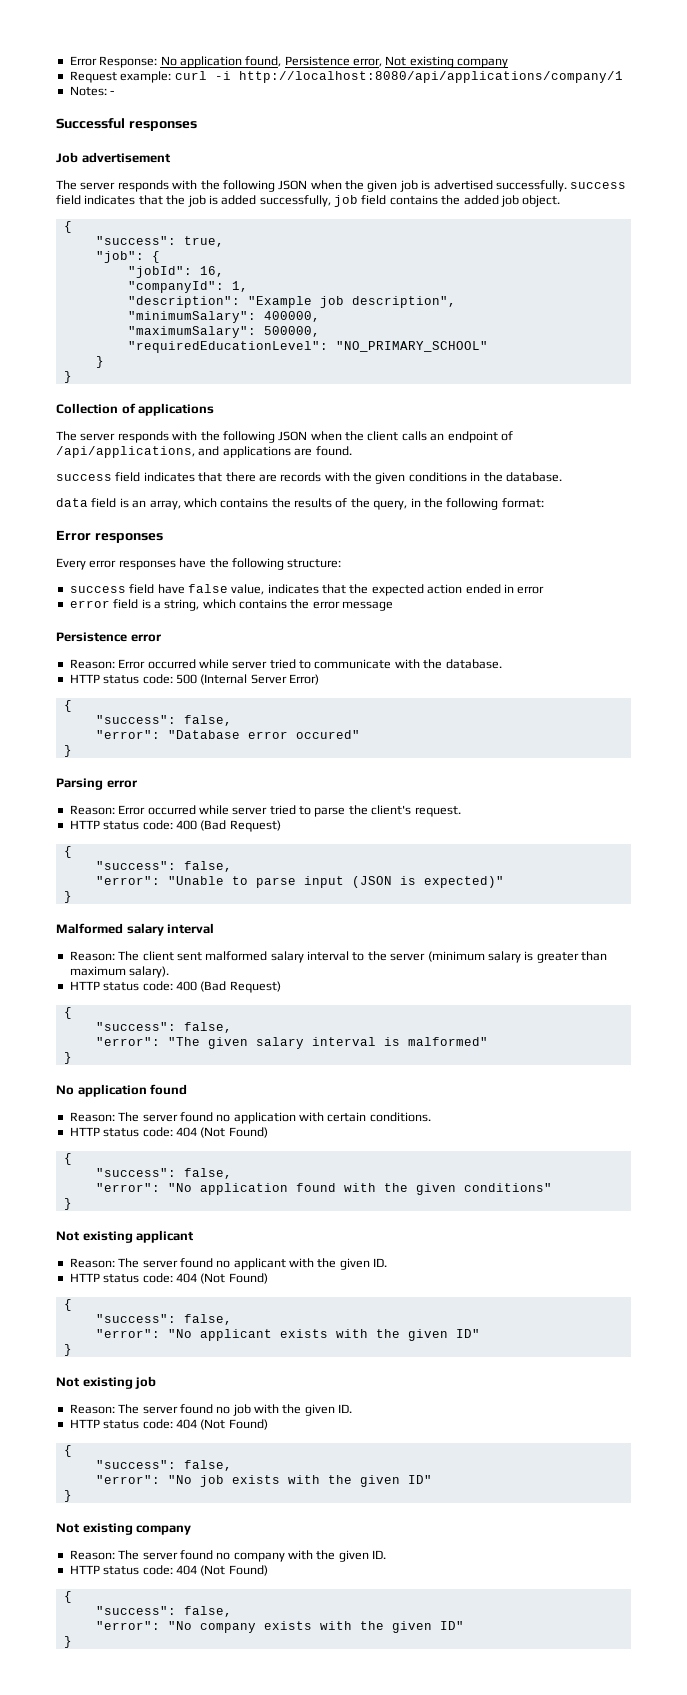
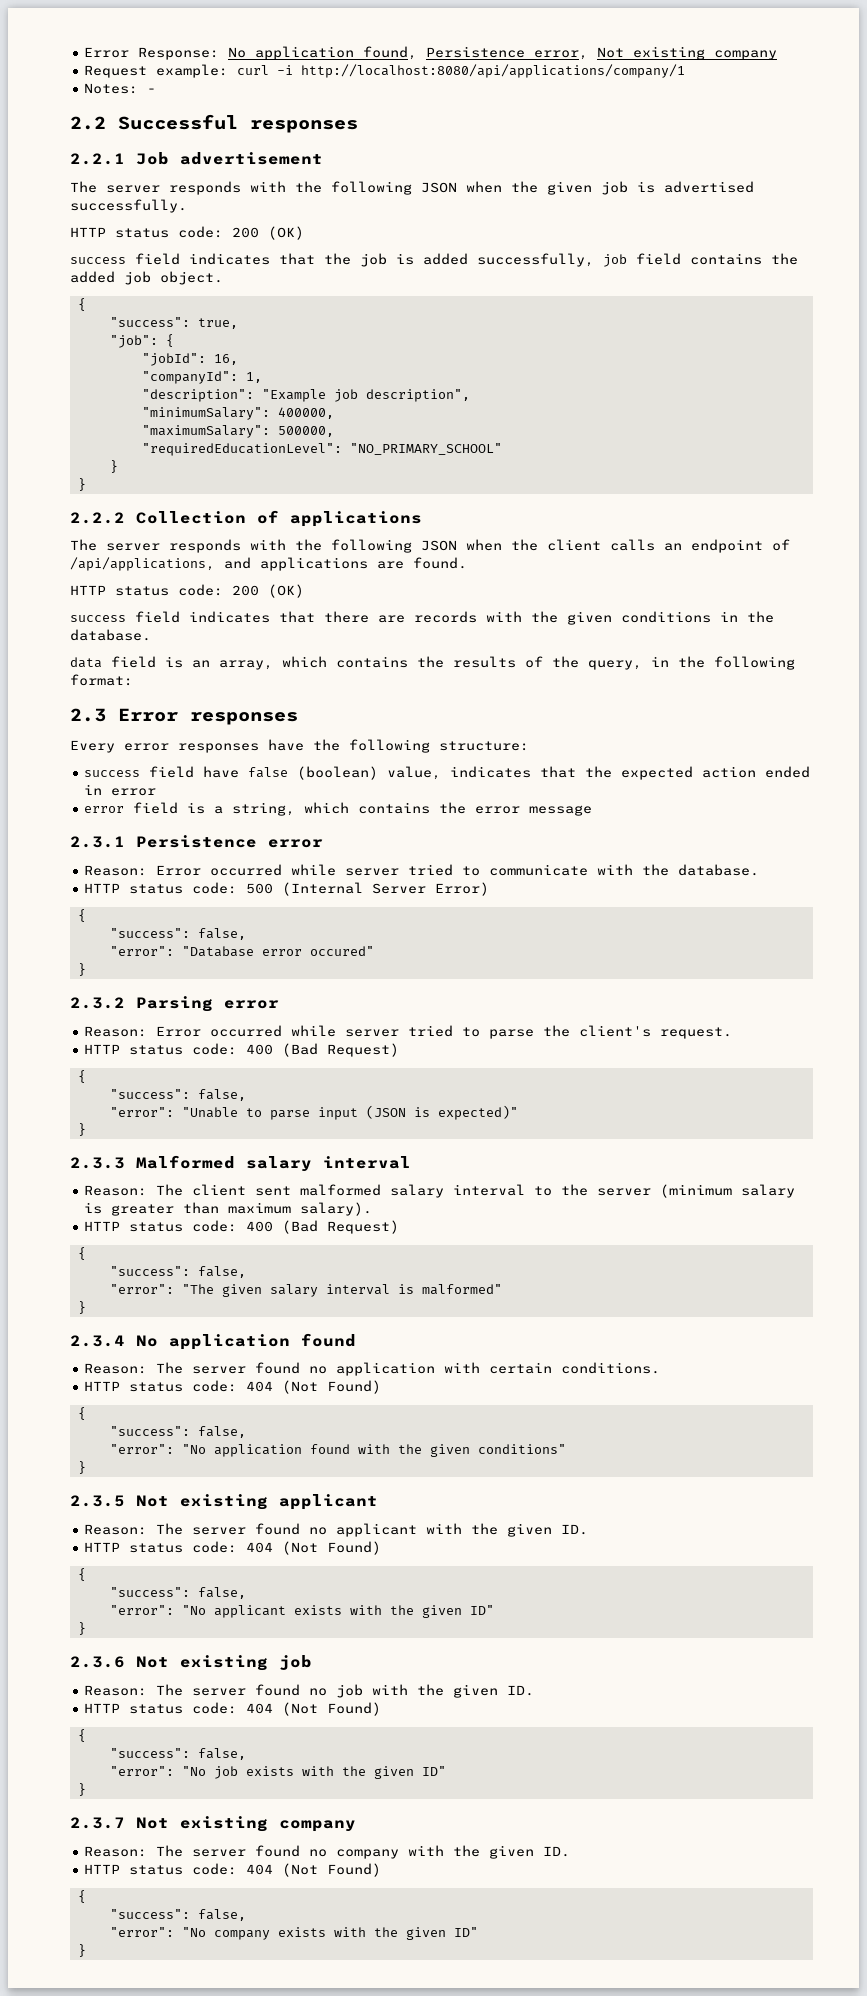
- Successful responses
+ 2.2 Successful responses
- Job advertisement
+ 2.2.1 Job advertisement
- The server responds with the following JSON when the given job is advertised successfully. success field indicates that the job is added successfully, job field contains the added job object.
+ The server responds with the following JSON when the given job is advertised successfully.
+ HTTP status code: 200 (OK)
+ success field indicates that the job is added successfully, job field contains the added job object.
- Collection of applications
+ 2.2.2 Collection of applications
  The server responds with the following JSON when the client calls an endpoint of /api/applications, and applications are found.
+ HTTP status code: 200 (OK)
- Error responses
+ 2.3 Error responses
- success field have false value, indicates that the expected action ended in error
+ success field have false (boolean) value, indicates that the expected action ended in error
- Persistence error
+ 2.3.1 Persistence error
- Parsing error
+ 2.3.2 Parsing error
- Malformed salary interval
+ 2.3.3 Malformed salary interval
- No application found
+ 2.3.4 No application found
- Not existing applicant
+ 2.3.5 Not existing applicant
- Not existing job
+ 2.3.6 Not existing job
  "error": "No job exists with the given ID"
  }
- Not existing company
+ 2.3.7 Not existing company

